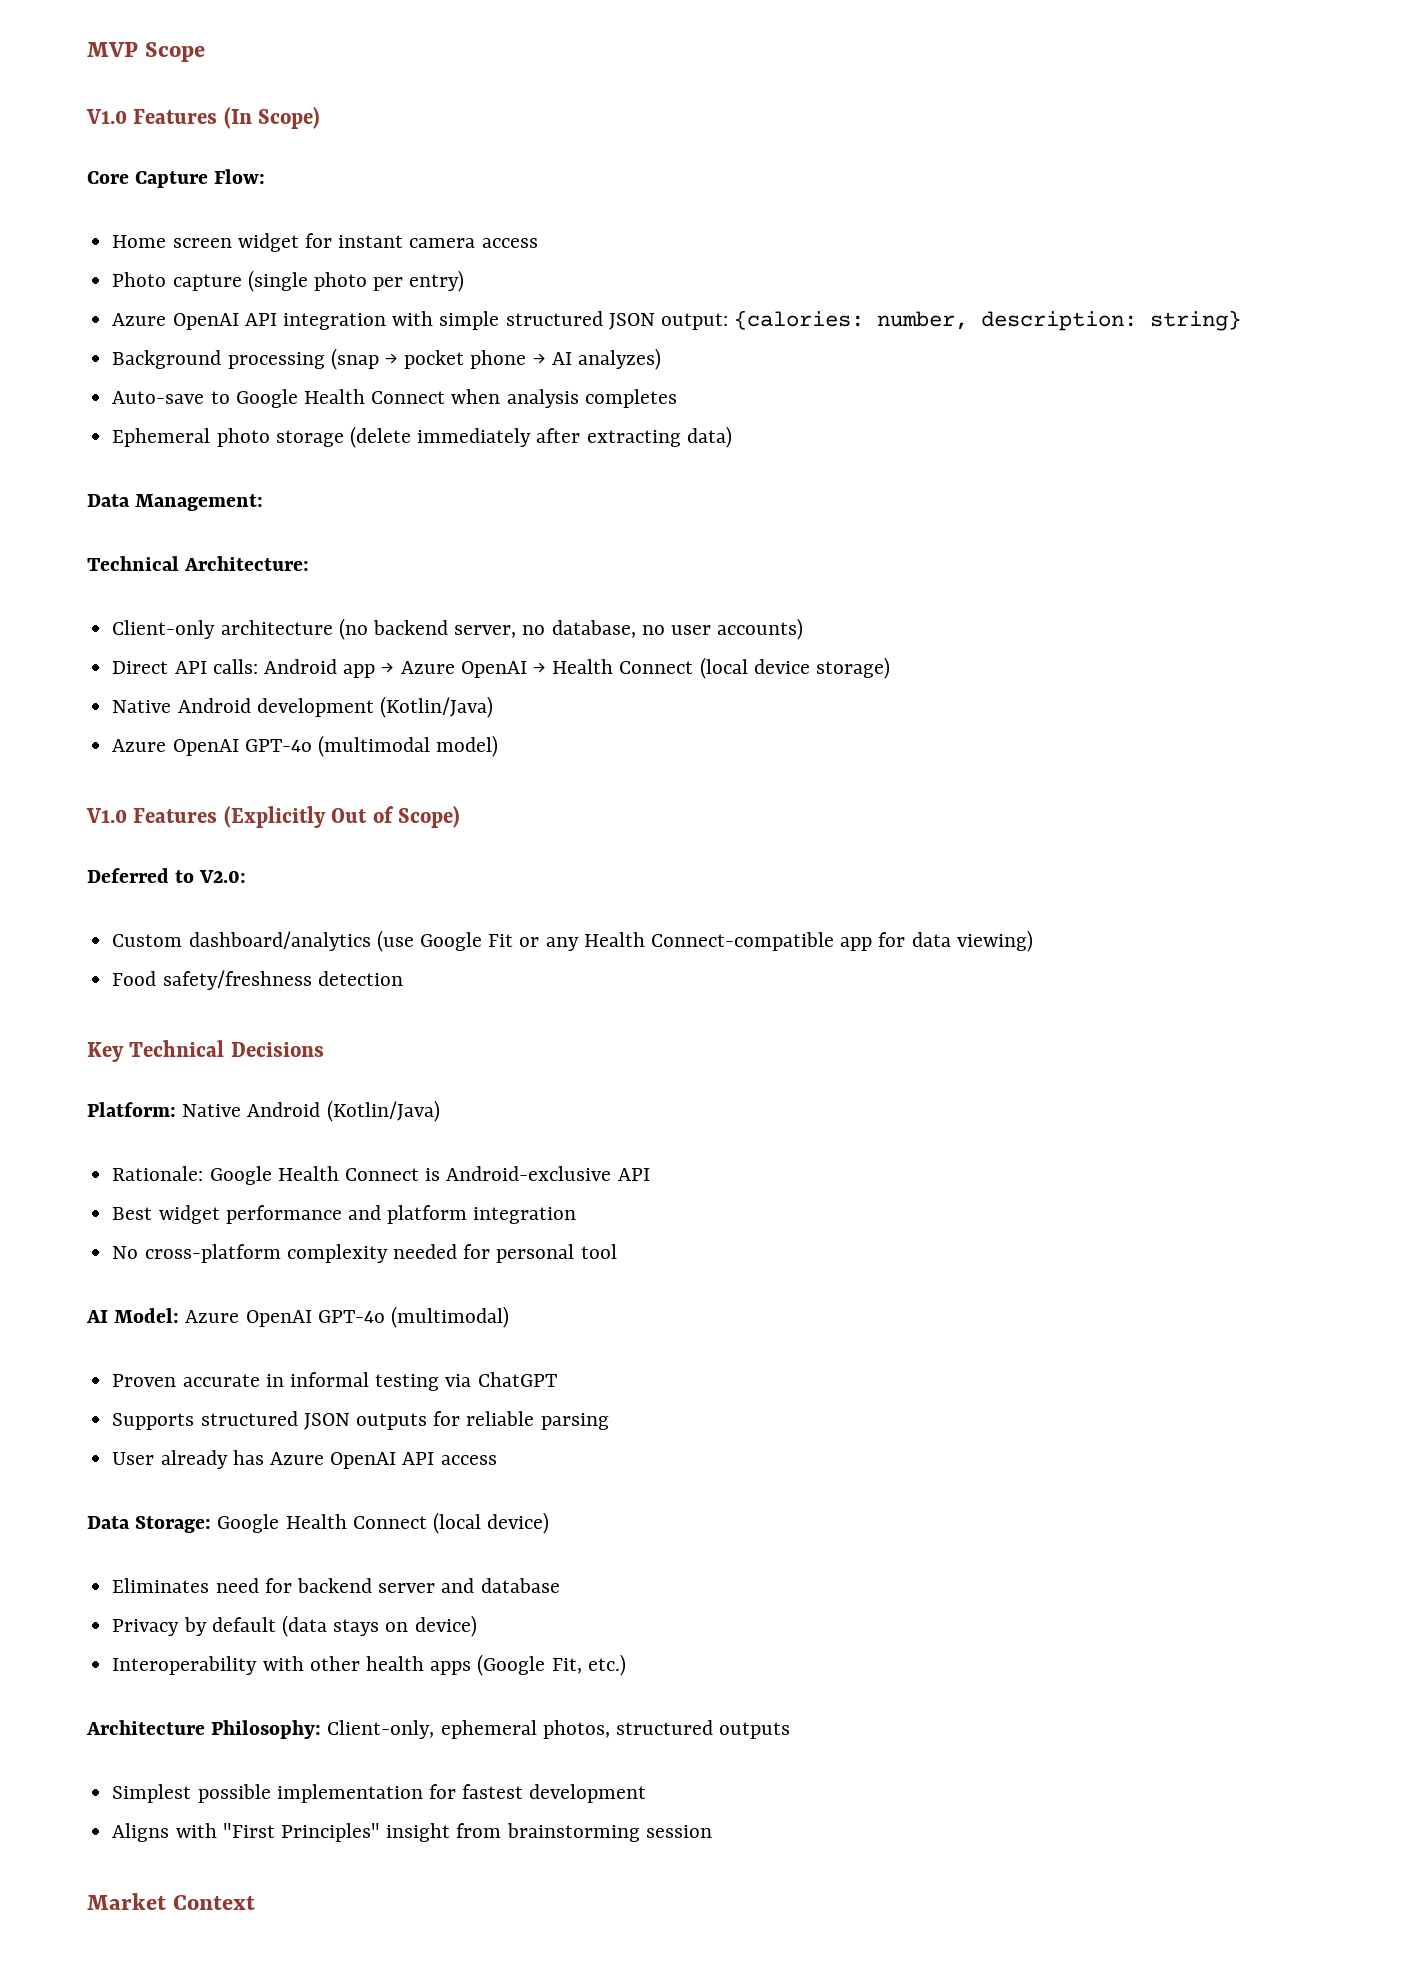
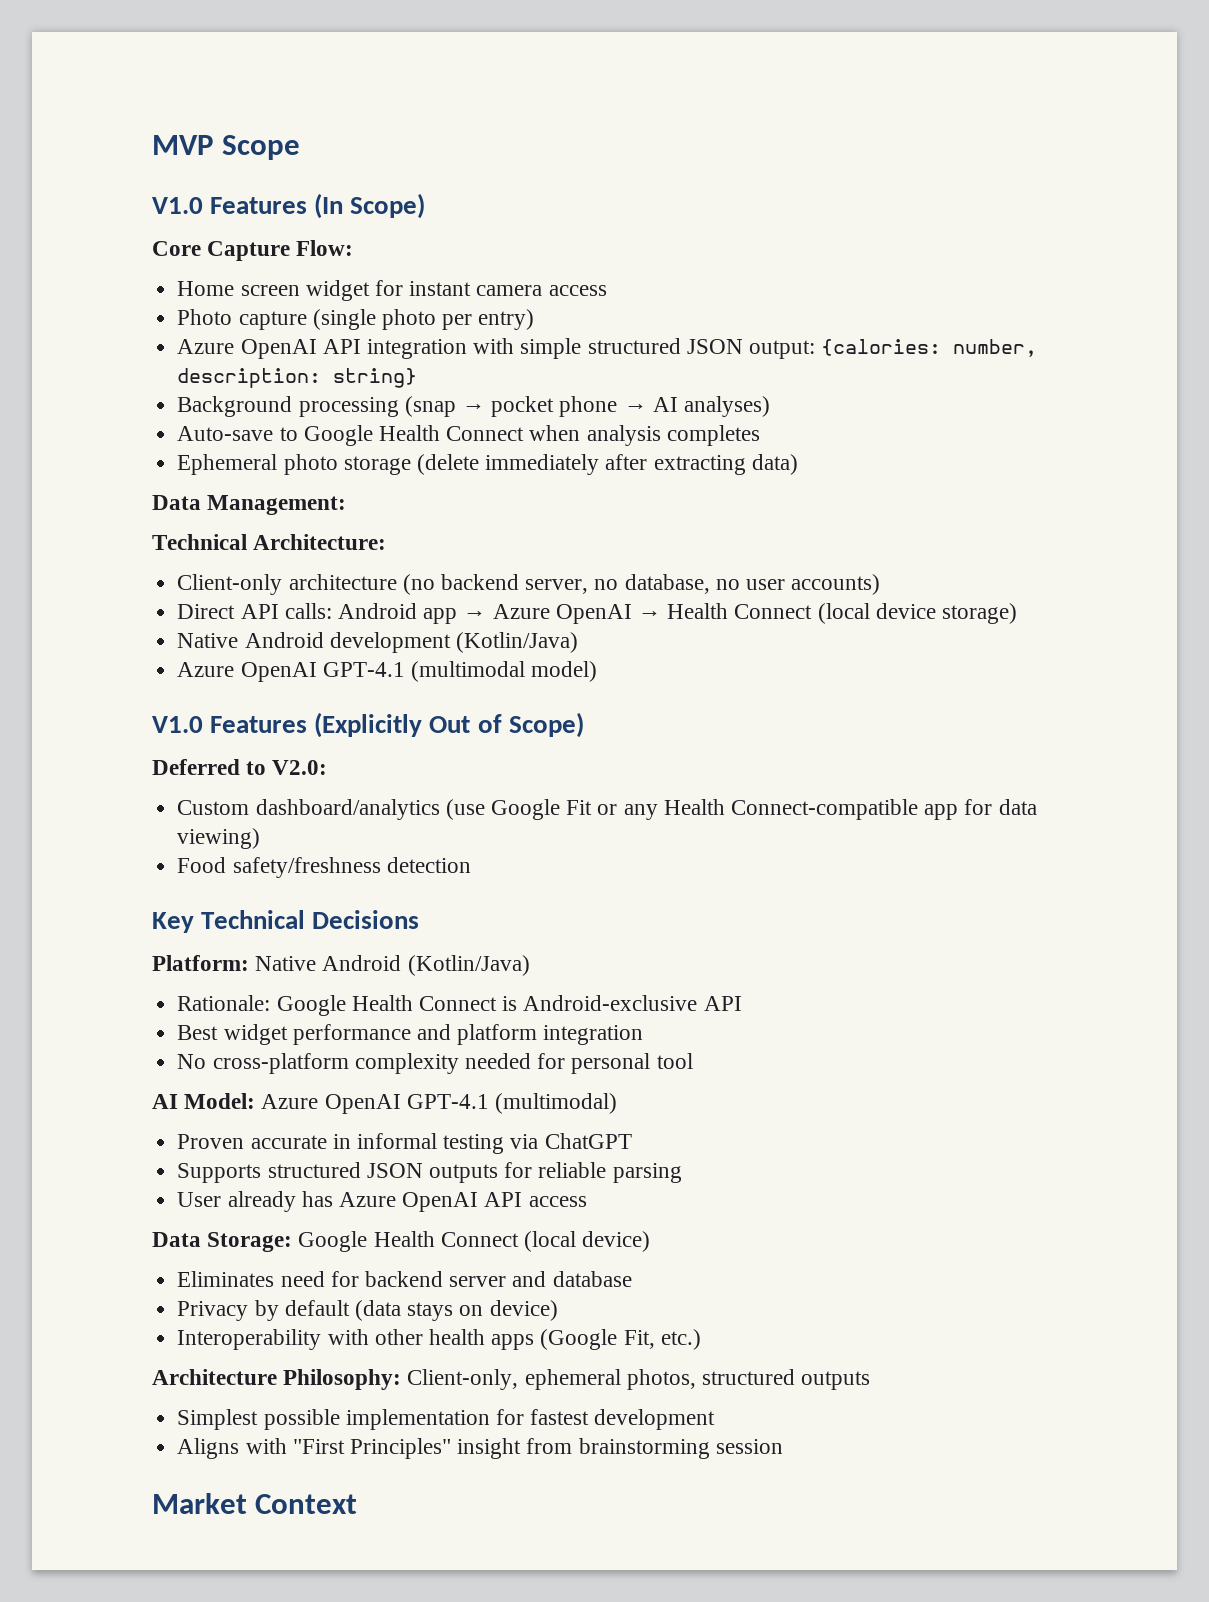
- Background processing (snap → pocket phone → AI analyzes)
+ Background processing (snap → pocket phone → AI analyses)
- Azure OpenAI GPT-4o (multimodal model)
+ Azure OpenAI GPT-4.1 (multimodal model)
- AI Model: Azure OpenAI GPT-4o (multimodal)
+ AI Model: Azure OpenAI GPT-4.1 (multimodal)

